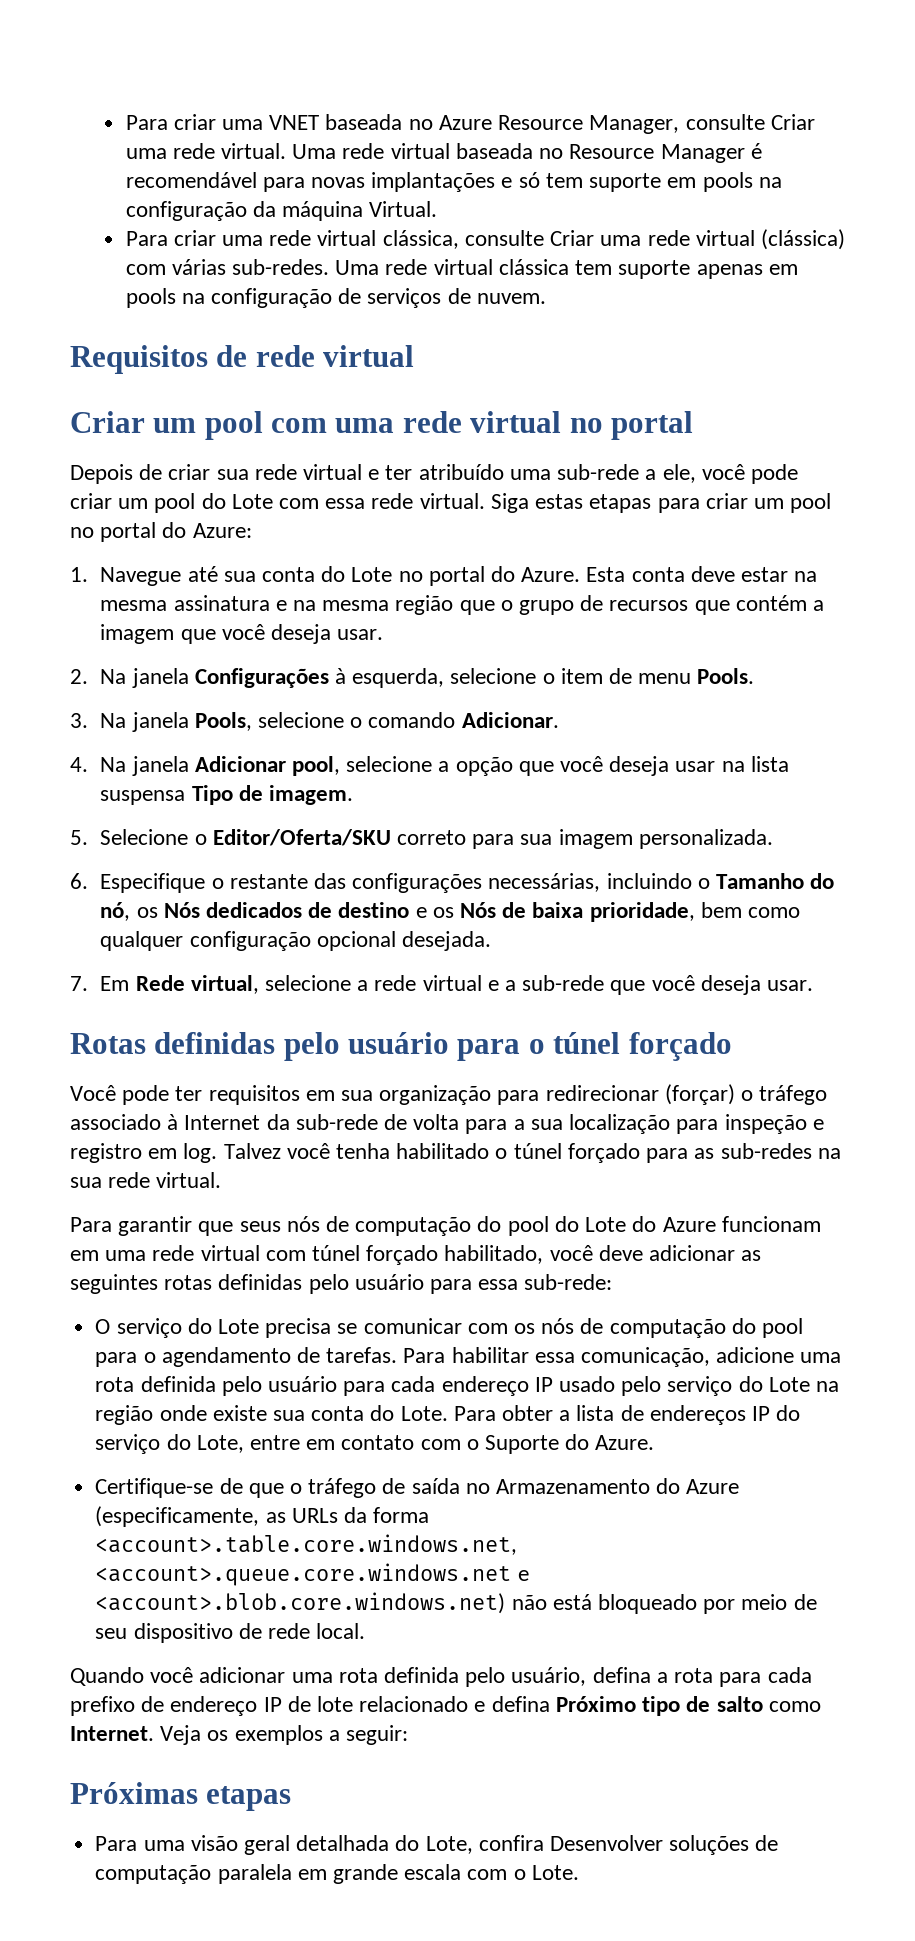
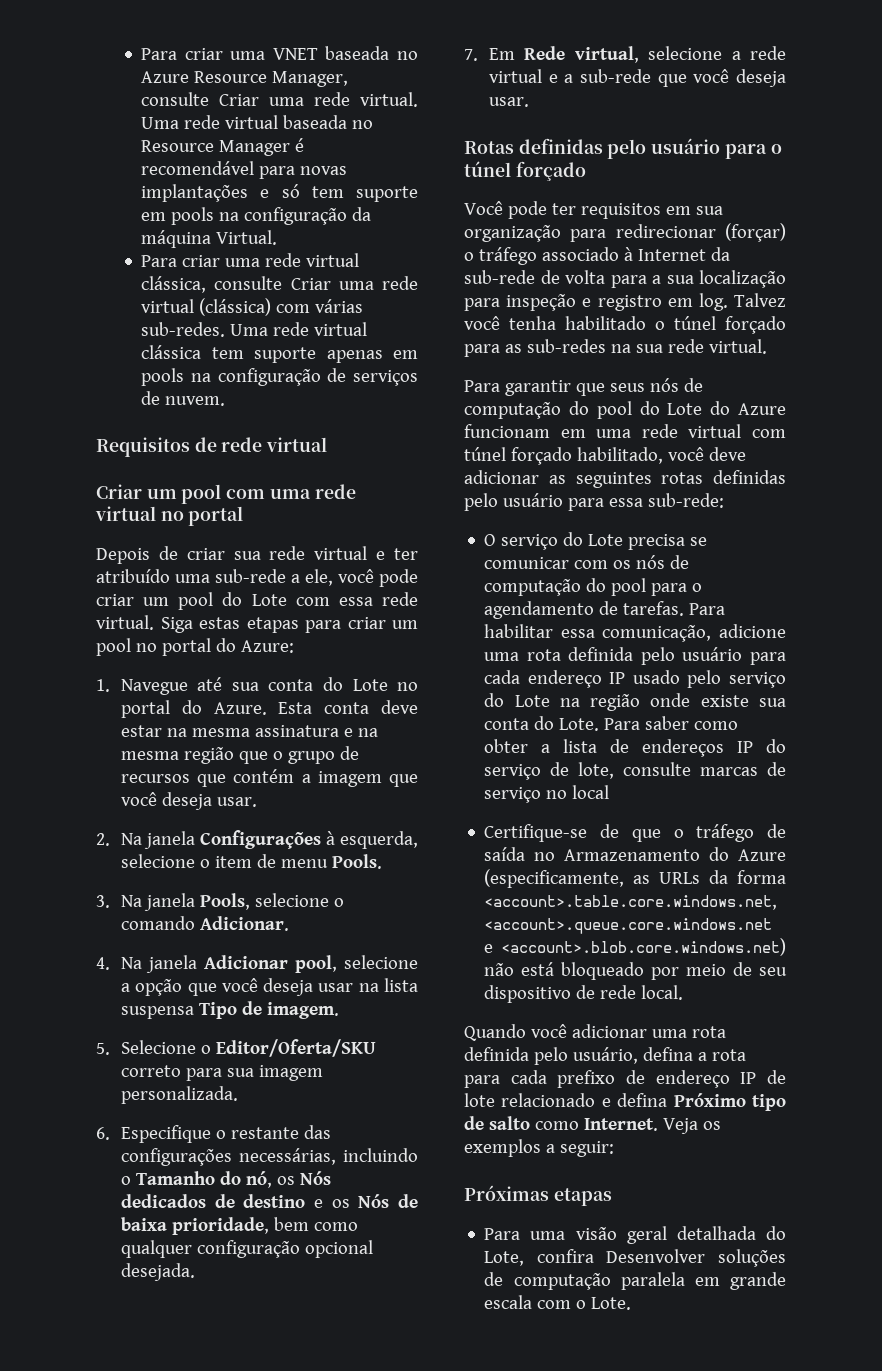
- Para obter a lista de endereços IP do serviço do Lote, entre em contato com o Suporte do Azure.
+ Para saber como obter a lista de endereços IP do serviço de lote, consulte marcas de serviço no local

